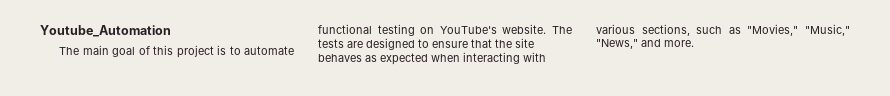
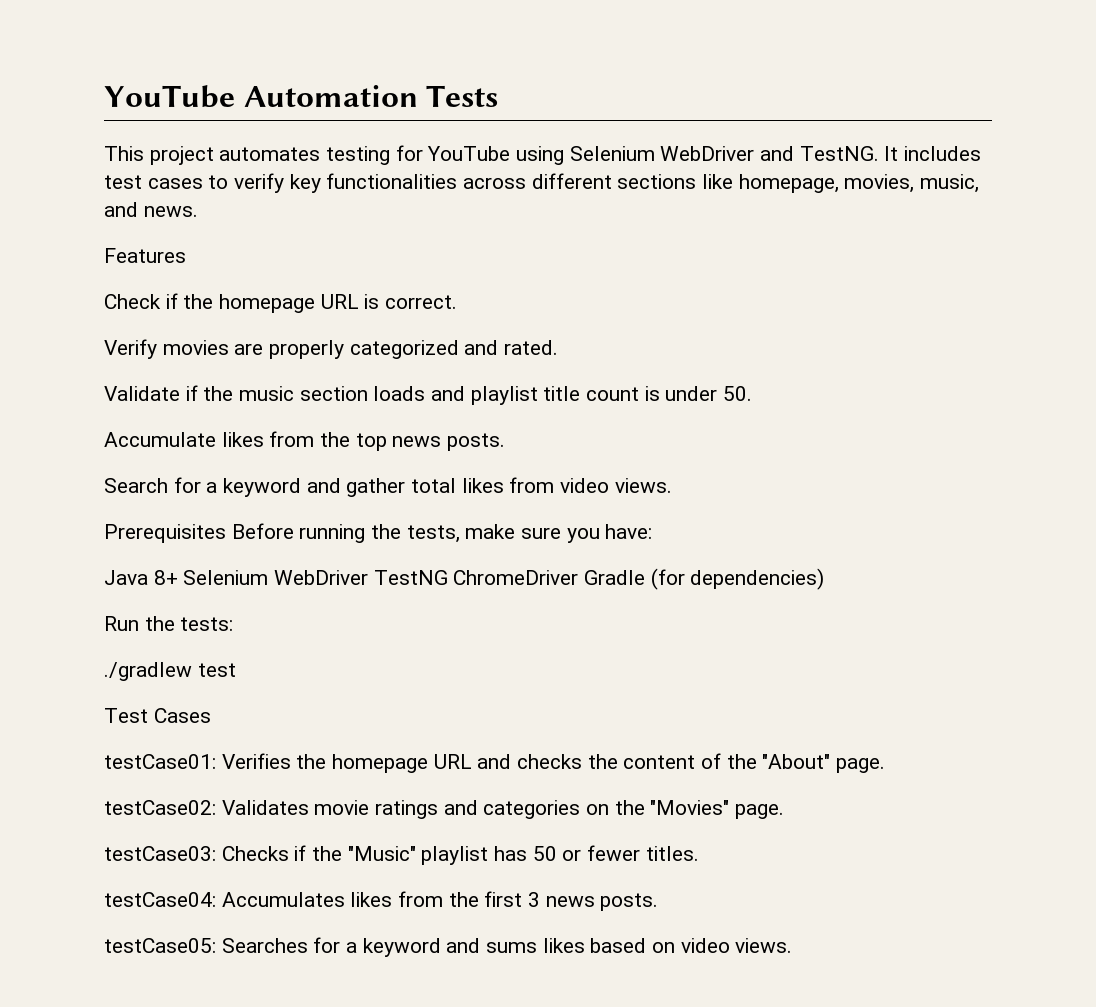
- Youtube_Automation
- The main goal of this project is to automate functional testing on YouTube's website. The tests are designed to ensure that the site behaves as expected when interacting with various sections, such as "Movies," "Music," "News," and more.
+ YouTube Automation Tests
+ This project automates testing for YouTube using Selenium WebDriver and TestNG. It includes test cases to verify key functionalities across different sections like homepage, movies, music, and news.
+ Features
+ Check if the homepage URL is correct.
+ Verify movies are properly categorized and rated.
+ Validate if the music section loads and playlist title count is under 50.
+ Accumulate likes from the top news posts.
+ Search for a keyword and gather total likes from video views.
+ Prerequisites Before running the tests, make sure you have:
+ Java 8+ Selenium WebDriver TestNG ChromeDriver Gradle (for dependencies)
+ Run the tests:
+ ./gradlew test
+ Test Cases
+ testCase01: Verifies the homepage URL and checks the content of the "About" page.
+ testCase02: Validates movie ratings and categories on the "Movies" page.
+ testCase03: Checks if the "Music" playlist has 50 or fewer titles.
+ testCase04: Accumulates likes from the first 3 news posts.
+ testCase05: Searches for a keyword and sums likes based on video views.

